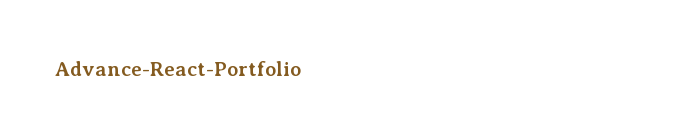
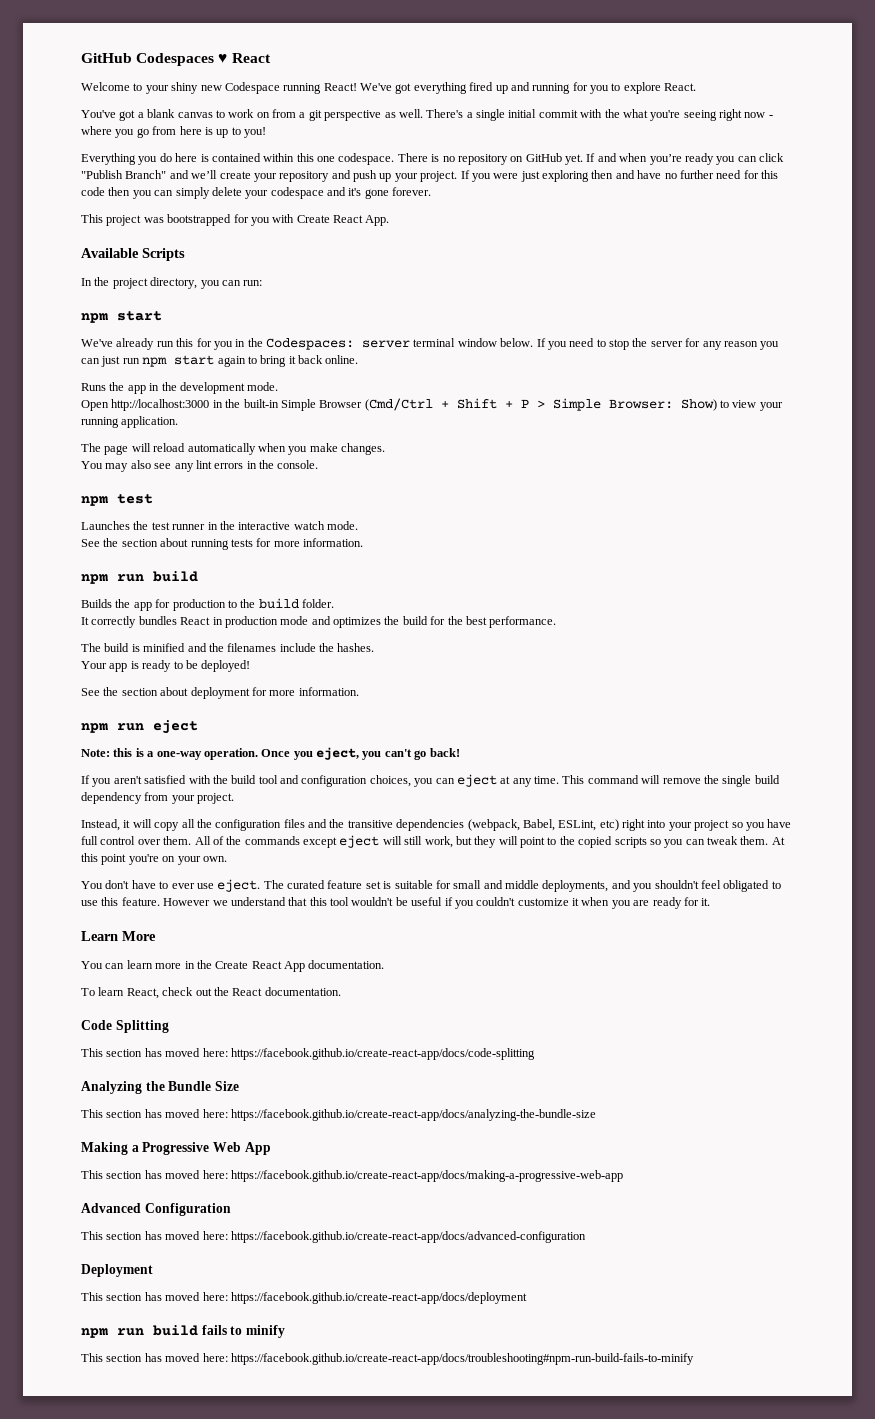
- Advance-React-Portfolio
+ GitHub Codespaces ♥ React
+ Welcome to your shiny new Codespace running React! We've got everything fired up and running for you to explore React.
+ You've got a blank canvas to work on from a git perspective as well. There's a single initial commit with the what you're seeing right now - where you go from here is up to you!
+ Everything you do here is contained within this one codespace. There is no repository on GitHub yet. If and when you’re ready you can click "Publish Branch" and we’ll create your repository and push up your project. If you were just exploring then and have no further need for this code then you can simply delete your codespace and it's gone forever.
+ This project was bootstrapped for you with Create React App.
+ Available Scripts
+ In the project directory, you can run:
+ npm start
+ We've already run this for you in the Codespaces: server terminal window below. If you need to stop the server for any reason you can just run npm start again to bring it back online.
+ Runs the app in the development mode.
+ Open http://localhost:3000 in the built-in Simple Browser (Cmd/Ctrl + Shift + P > Simple Browser: Show) to view your running application.
+ The page will reload automatically when you make changes.
+ You may also see any lint errors in the console.
+ npm test
+ Launches the test runner in the interactive watch mode.
+ See the section about running tests for more information.
+ npm run build
+ Builds the app for production to the build folder.
+ It correctly bundles React in production mode and optimizes the build for the best performance.
+ The build is minified and the filenames include the hashes.
+ Your app is ready to be deployed!
+ See the section about deployment for more information.
+ npm run eject
+ Note: this is a one-way operation. Once you eject, you can't go back!
+ If you aren't satisfied with the build tool and configuration choices, you can eject at any time. This command will remove the single build dependency from your project.
+ Instead, it will copy all the configuration files and the transitive dependencies (webpack, Babel, ESLint, etc) right into your project so you have full control over them. All of the commands except eject will still work, but they will point to the copied scripts so you can tweak them. At this point you're on your own.
+ You don't have to ever use eject. The curated feature set is suitable for small and middle deployments, and you shouldn't feel obligated to use this feature. However we understand that this tool wouldn't be useful if you couldn't customize it when you are ready for it.
+ Learn More
+ You can learn more in the Create React App documentation.
+ To learn React, check out the React documentation.
+ Code Splitting
+ This section has moved here: https://facebook.github.io/create-react-app/docs/code-splitting
+ Analyzing the Bundle Size
+ This section has moved here: https://facebook.github.io/create-react-app/docs/analyzing-the-bundle-size
+ Making a Progressive Web App
+ This section has moved here: https://facebook.github.io/create-react-app/docs/making-a-progressive-web-app
+ Advanced Configuration
+ This section has moved here: https://facebook.github.io/create-react-app/docs/advanced-configuration
+ Deployment
+ This section has moved here: https://facebook.github.io/create-react-app/docs/deployment
+ npm run build fails to minify
+ This section has moved here: https://facebook.github.io/create-react-app/docs/troubleshooting#npm-run-build-fails-to-minify

